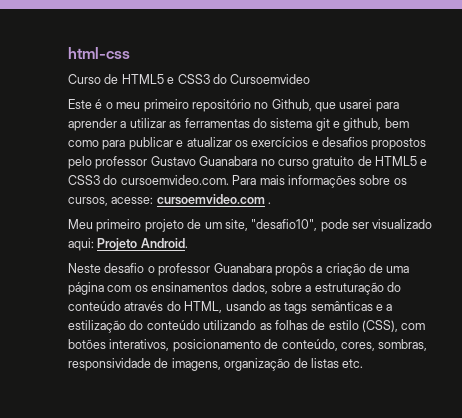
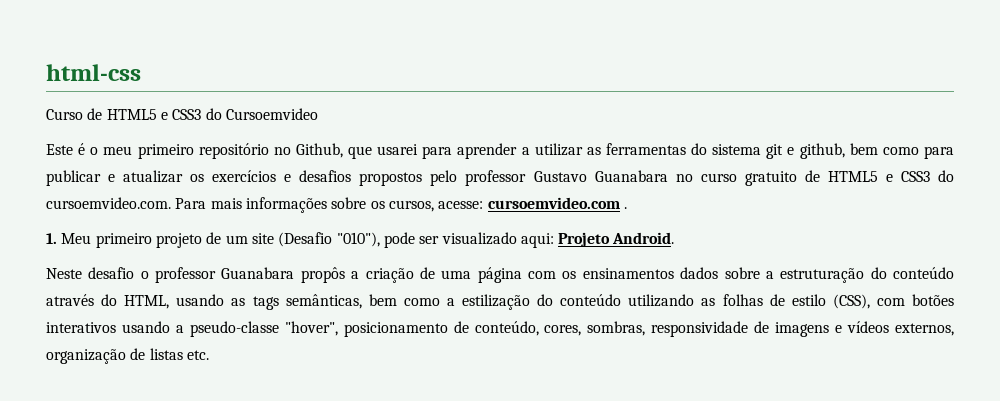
- Meu primeiro projeto de um site, "desafio10", pode ser visualizado aqui: Projeto Android.
+ 1. Meu primeiro projeto de um site (Desafio "010"), pode ser visualizado aqui: Projeto Android.
- Neste desafio o professor Guanabara propôs a criação de uma página com os ensinamentos dados, sobre a estruturação do conteúdo através do HTML, usando as tags semânticas e a estilização do conteúdo utilizando as folhas de estilo (CSS), com botões interativos, posicionamento de conteúdo, cores, sombras, responsividade de imagens, organização de listas etc.
+ Neste desafio o professor Guanabara propôs a criação de uma página com os ensinamentos dados sobre a estruturação do conteúdo através do HTML, usando as tags semânticas, bem como a estilização do conteúdo utilizando as folhas de estilo (CSS), com botões interativos usando a pseudo-classe "hover", posicionamento de conteúdo, cores, sombras, responsividade de imagens e vídeos externos, organização de listas etc.

